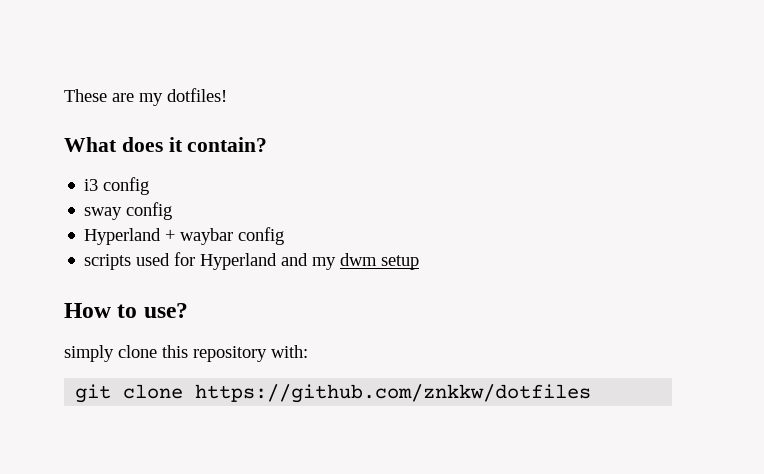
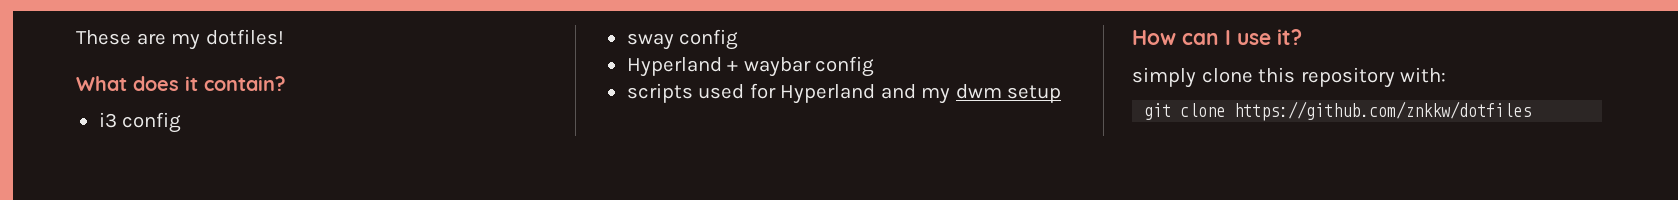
- How to use?
+ How can I use it?

